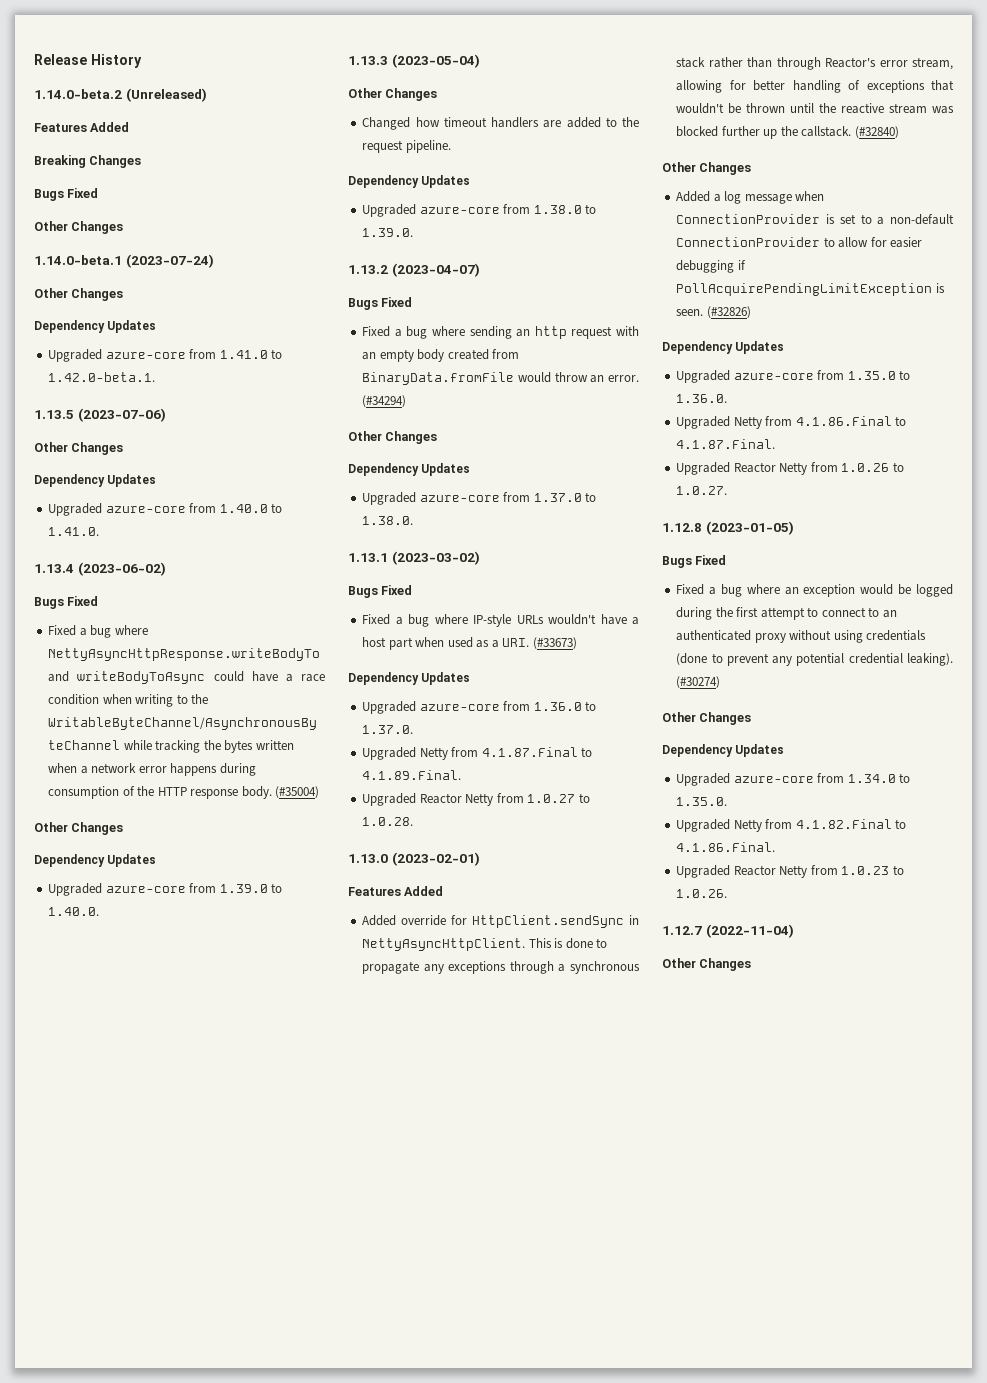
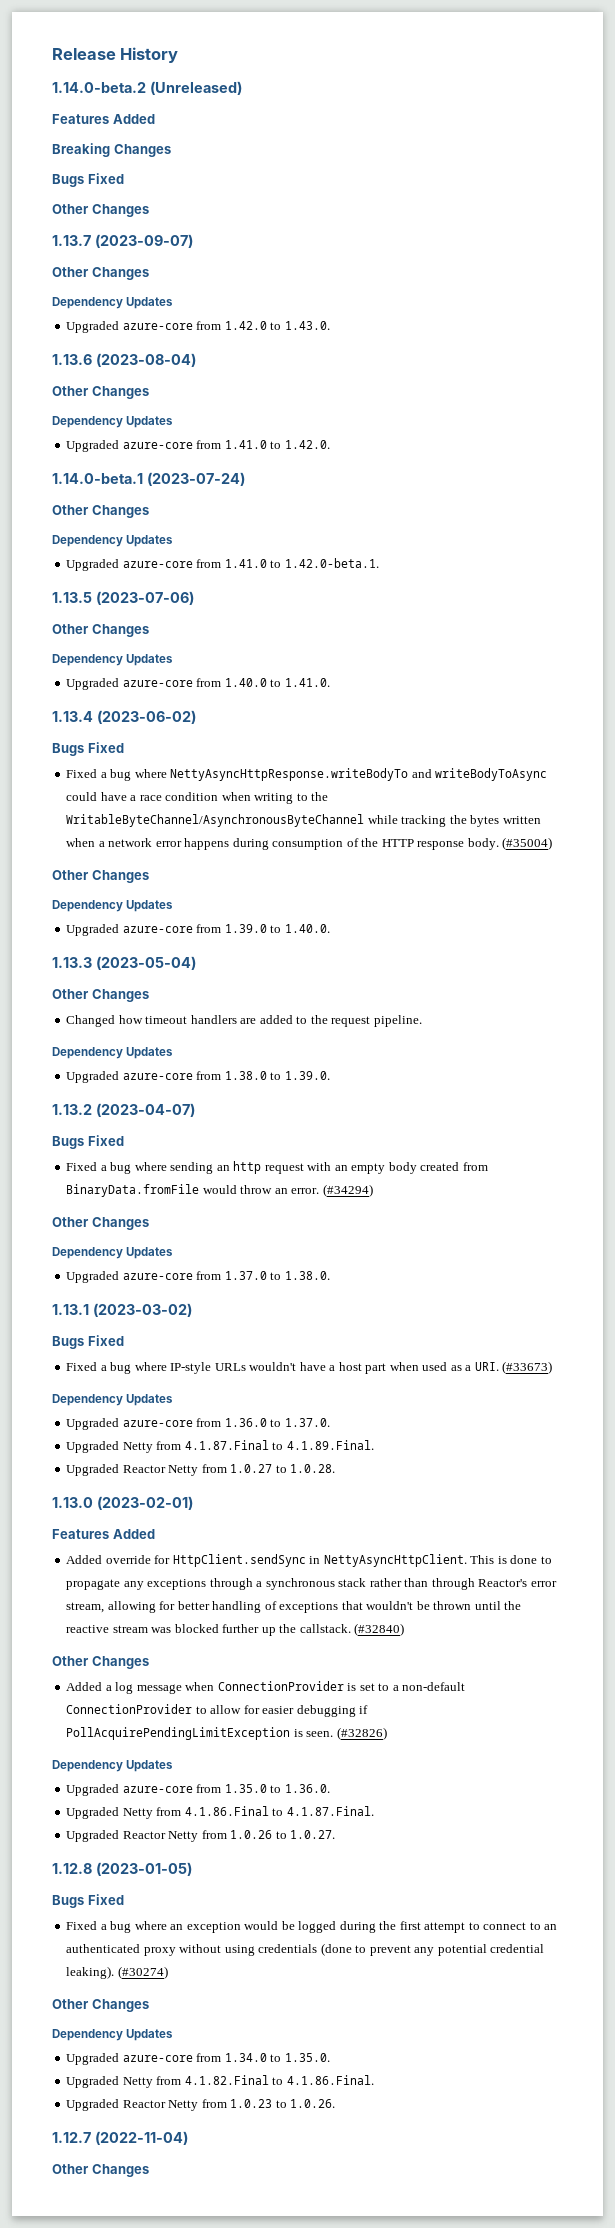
+ 1.13.7 (2023-09-07)
+ Other Changes
+ Dependency Updates
+ Upgraded azure-core from 1.42.0 to 1.43.0.
+ 1.13.6 (2023-08-04)
+ Other Changes
+ Dependency Updates
+ Upgraded azure-core from 1.41.0 to 1.42.0.

